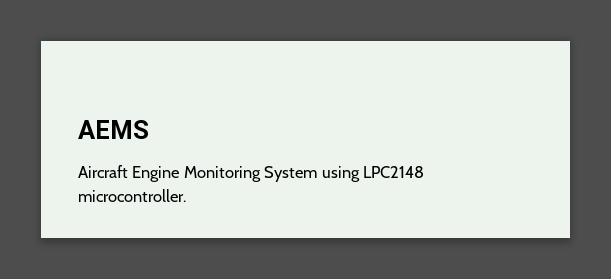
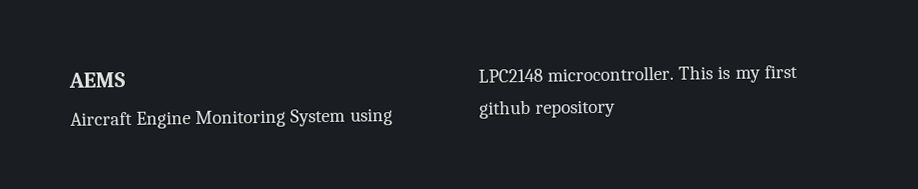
+ This is my first github repository

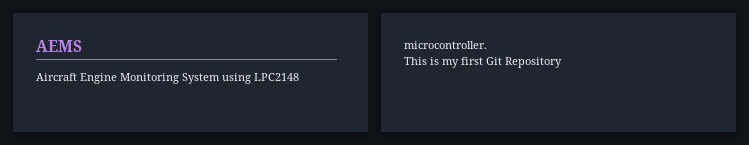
- Aircraft Engine Monitoring System using LPC2148 microcontroller. This is my first github repository
+ Aircraft Engine Monitoring System using LPC2148 microcontroller.
+ This is my first Git Repository

